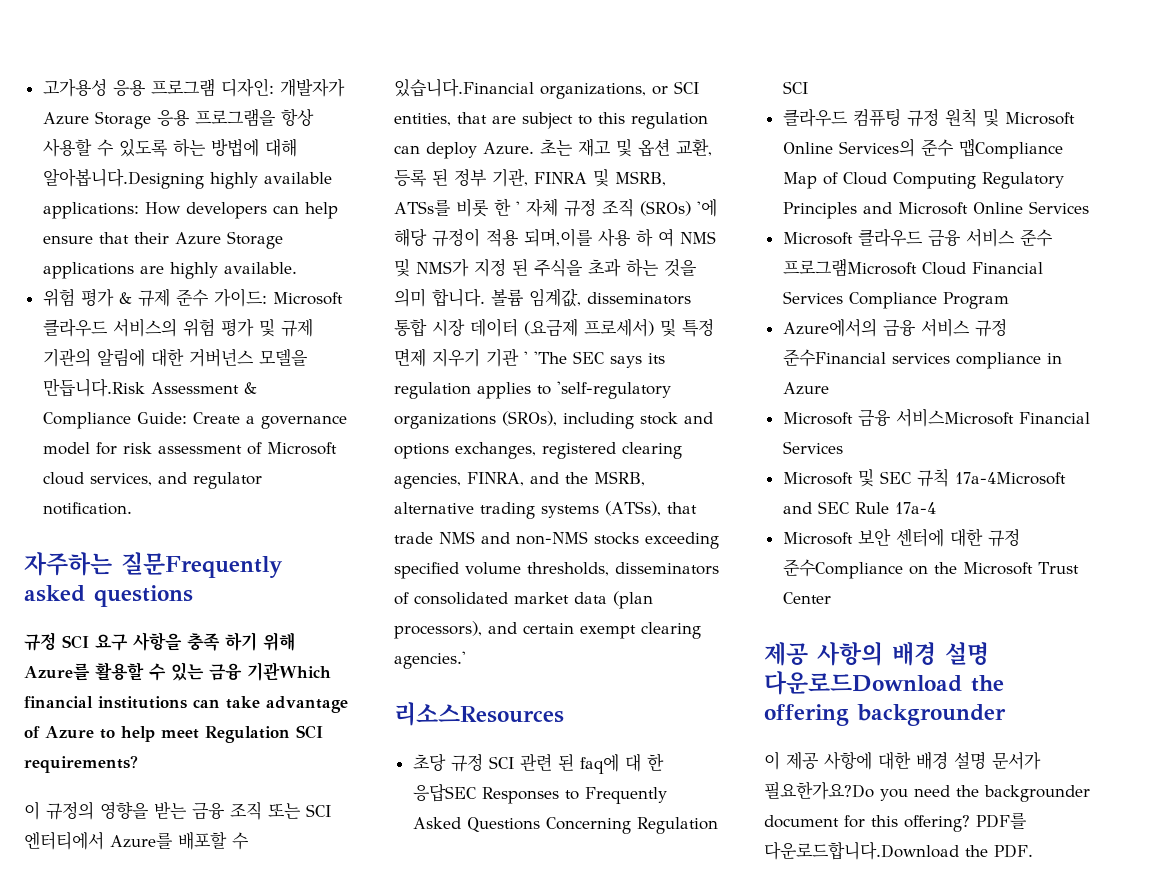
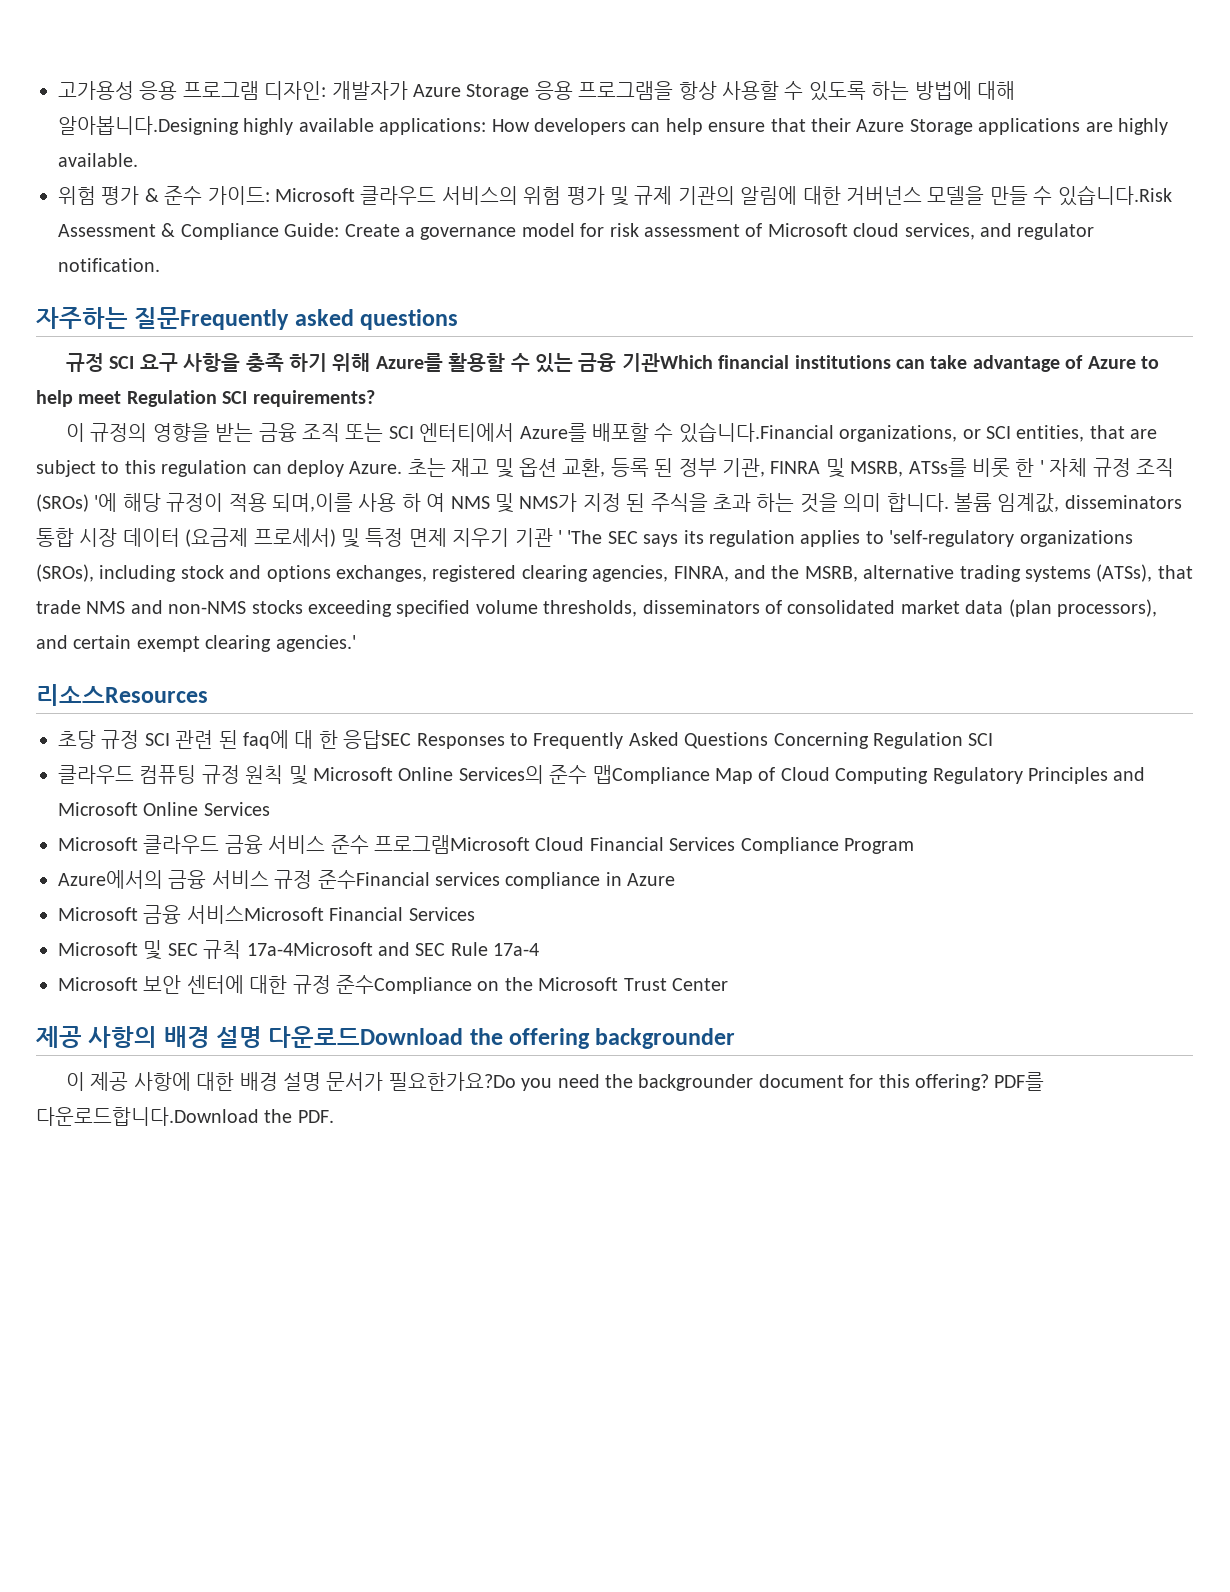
- 위험 평가 & 규제 준수 가이드: Microsoft 클라우드 서비스의 위험 평가 및 규제 기관의 알림에 대한 거버넌스 모델을 만듭니다.Risk Assessment & Compliance Guide: Create a governance model for risk assessment of Microsoft cloud services, and regulator notification.
+ 위험 평가 & 준수 가이드: Microsoft 클라우드 서비스의 위험 평가 및 규제 기관의 알림에 대한 거버넌스 모델을 만들 수 있습니다.Risk Assessment & Compliance Guide: Create a governance model for risk assessment of Microsoft cloud services, and regulator notification.

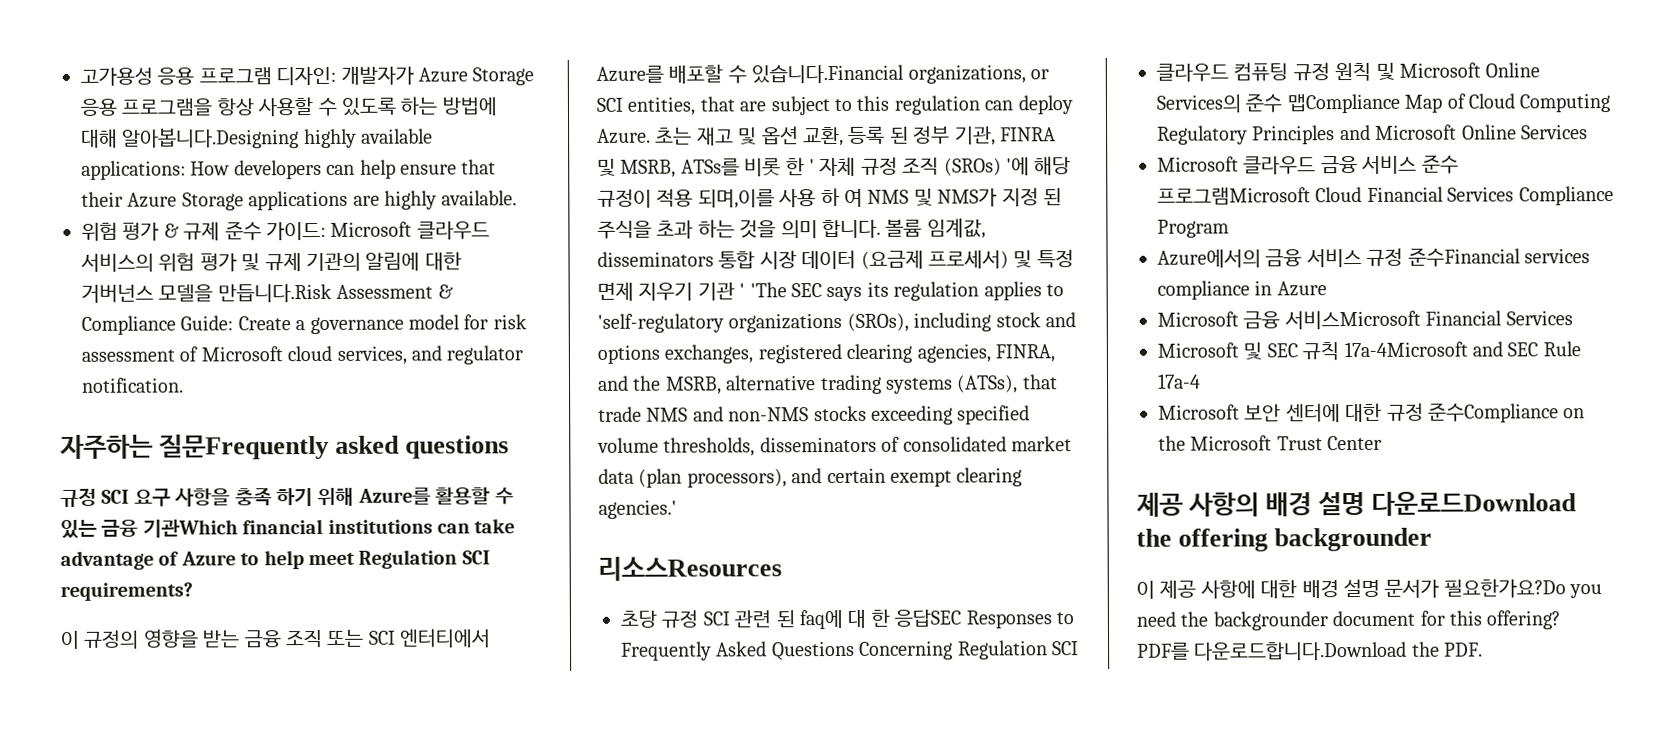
- 위험 평가 & 준수 가이드: Microsoft 클라우드 서비스의 위험 평가 및 규제 기관의 알림에 대한 거버넌스 모델을 만들 수 있습니다.Risk Assessment & Compliance Guide: Create a governance model for risk assessment of Microsoft cloud services, and regulator notification.
+ 위험 평가 & 규제 준수 가이드: Microsoft 클라우드 서비스의 위험 평가 및 규제 기관의 알림에 대한 거버넌스 모델을 만듭니다.Risk Assessment & Compliance Guide: Create a governance model for risk assessment of Microsoft cloud services, and regulator notification.

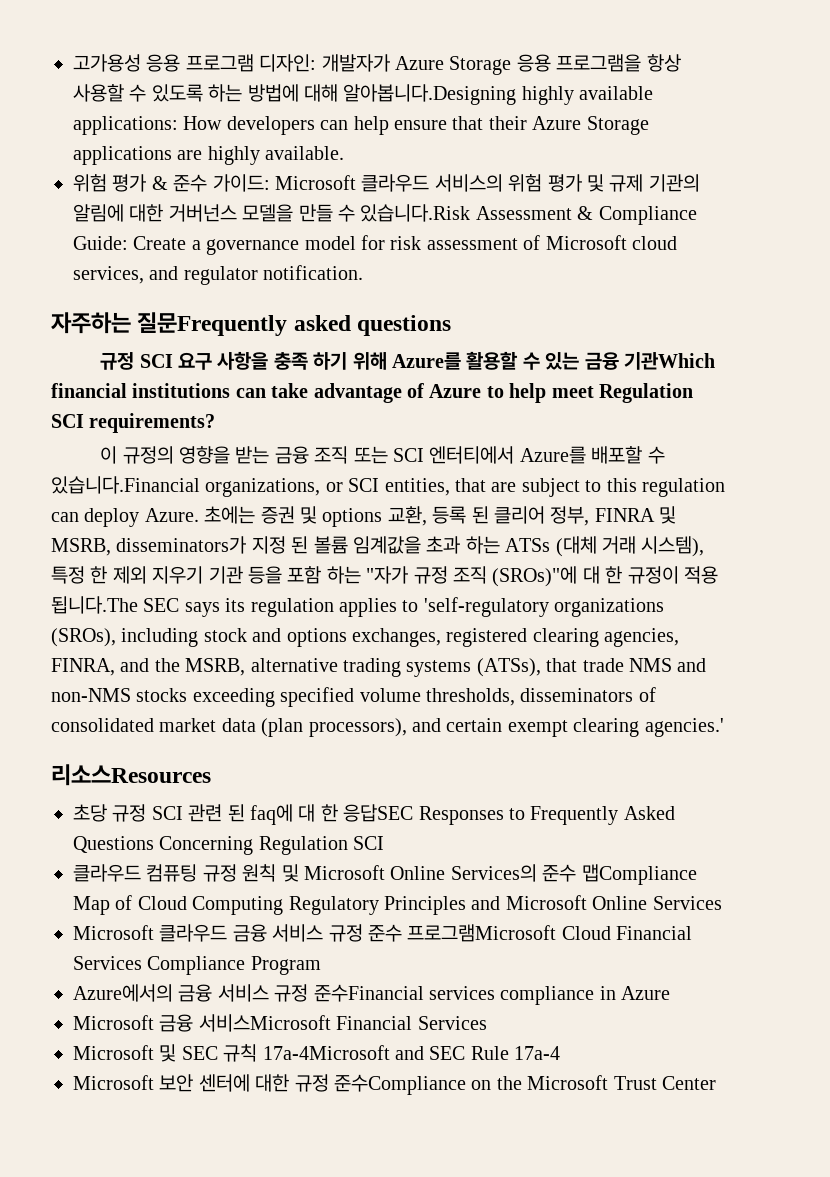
- 위험 평가 & 규제 준수 가이드: Microsoft 클라우드 서비스의 위험 평가 및 규제 기관의 알림에 대한 거버넌스 모델을 만듭니다.Risk Assessment & Compliance Guide: Create a governance model for risk assessment of Microsoft cloud services, and regulator notification.
+ 위험 평가 & 준수 가이드: Microsoft 클라우드 서비스의 위험 평가 및 규제 기관의 알림에 대한 거버넌스 모델을 만들 수 있습니다.Risk Assessment & Compliance Guide: Create a governance model for risk assessment of Microsoft cloud services, and regulator notification.
- 초는 재고 및 옵션 교환, 등록 된 정부 기관, FINRA 및 MSRB, ATSs를 비롯 한 ' 자체 규정 조직 (SROs) '에 해당 규정이 적용 되며,이를 사용 하 여 NMS 및 NMS가 지정 된 주식을 초과 하는 것을 의미 합니다. 볼륨 임계값, disseminators 통합 시장 데이터 (요금제 프로세서) 및 특정 면제 지우기 기관 ' 'The SEC says its regulation applies to 'self-regulatory organizations (SROs), including stock and options exchanges, registered clearing agencies, FINRA, and the MSRB, alternative trading systems (ATSs), that trade NMS and non-NMS stocks exceeding specified volume thresholds, disseminators of consolidated market data (plan processors), and certain exempt clearing agencies.'
+ 초에는 증권 및 options 교환, 등록 된 클리어 정부, FINRA 및 MSRB, disseminators가 지정 된 볼륨 임계값을 초과 하는 ATSs (대체 거래 시스템), 특정 한 제외 지우기 기관 등을 포함 하는 "자가 규정 조직 (SROs)"에 대 한 규정이 적용 됩니다.The SEC says its regulation applies to 'self-regulatory organizations (SROs), including stock and options exchanges, registered clearing agencies, FINRA, and the MSRB, alternative trading systems (ATSs), that trade NMS and non-NMS stocks exceeding specified volume thresholds, disseminators of consolidated market data (plan processors), and certain exempt clearing agencies.'
- Microsoft 클라우드 금융 서비스 준수 프로그램Microsoft Cloud Financial Services Compliance Program
+ Microsoft 클라우드 금융 서비스 규정 준수 프로그램Microsoft Cloud Financial Services Compliance Program
- 제공 사항의 배경 설명 다운로드Download the offering backgrounder
- 이 제공 사항에 대한 배경 설명 문서가 필요한가요?Do you need the backgrounder document for this offering? PDF를 다운로드합니다.Download the PDF.

